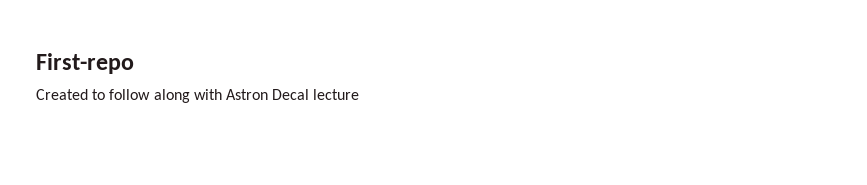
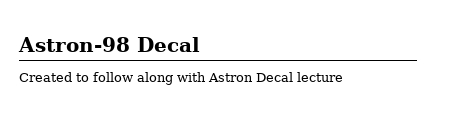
- First-repo
+ Astron-98 Decal

